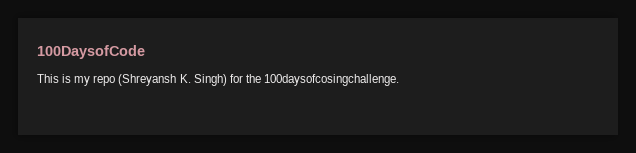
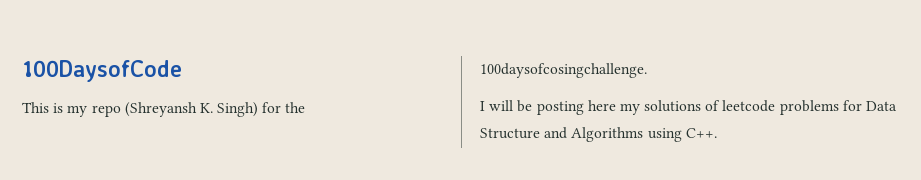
+ I will be posting here my solutions of leetcode problems for Data Structure and Algorithms using C++.

